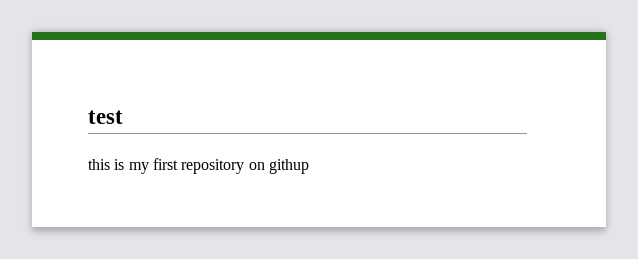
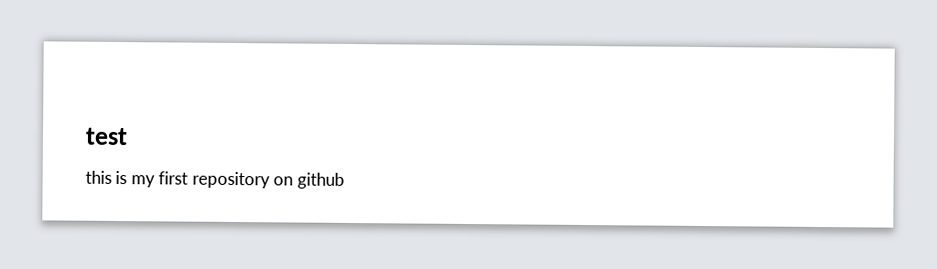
- this is my first repository on githup
+ this is my first repository on github

